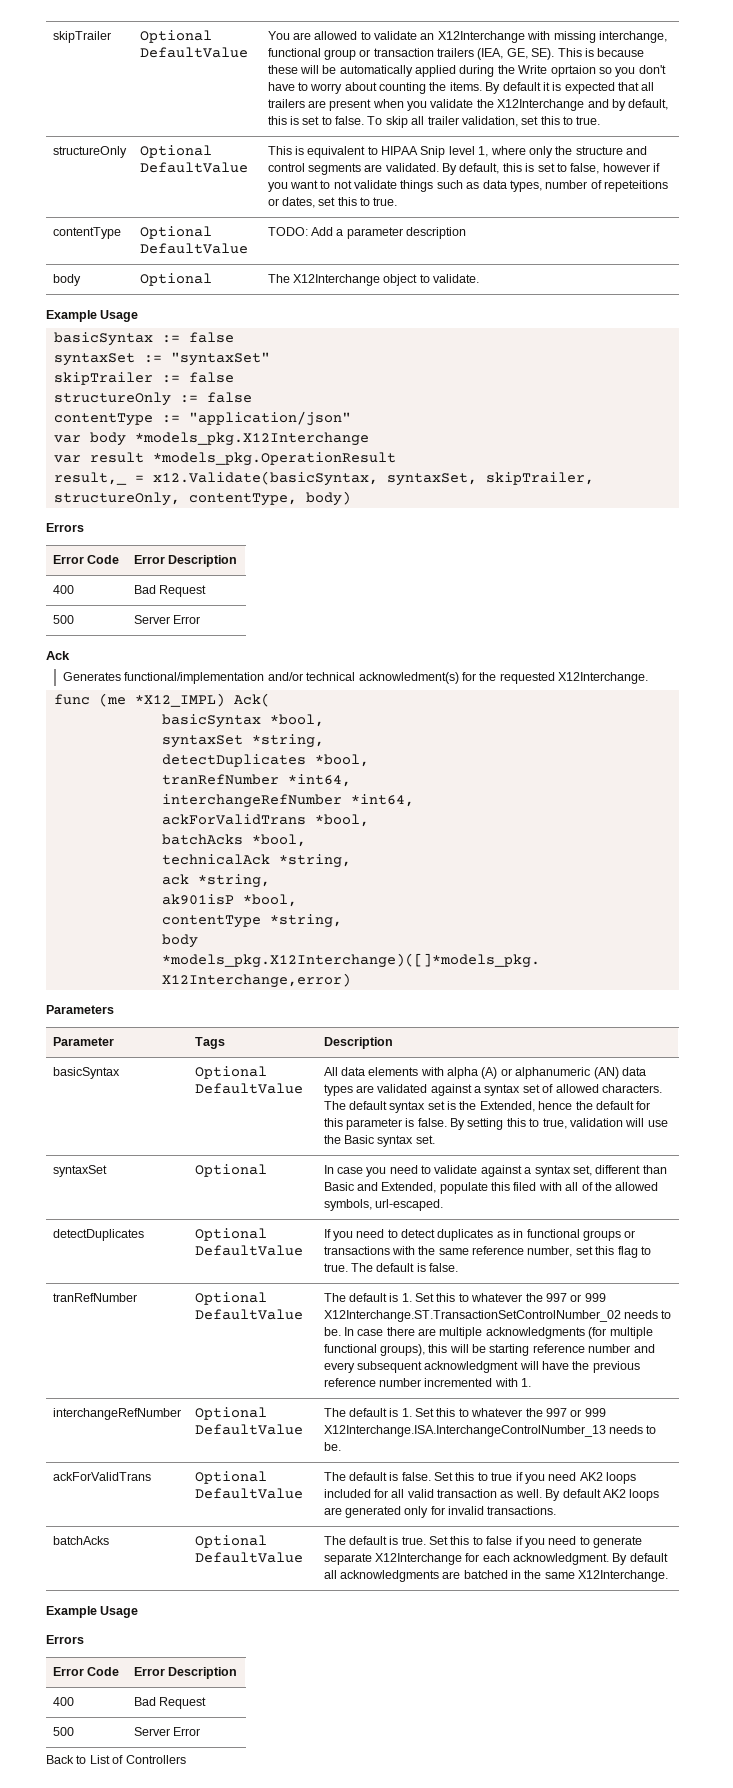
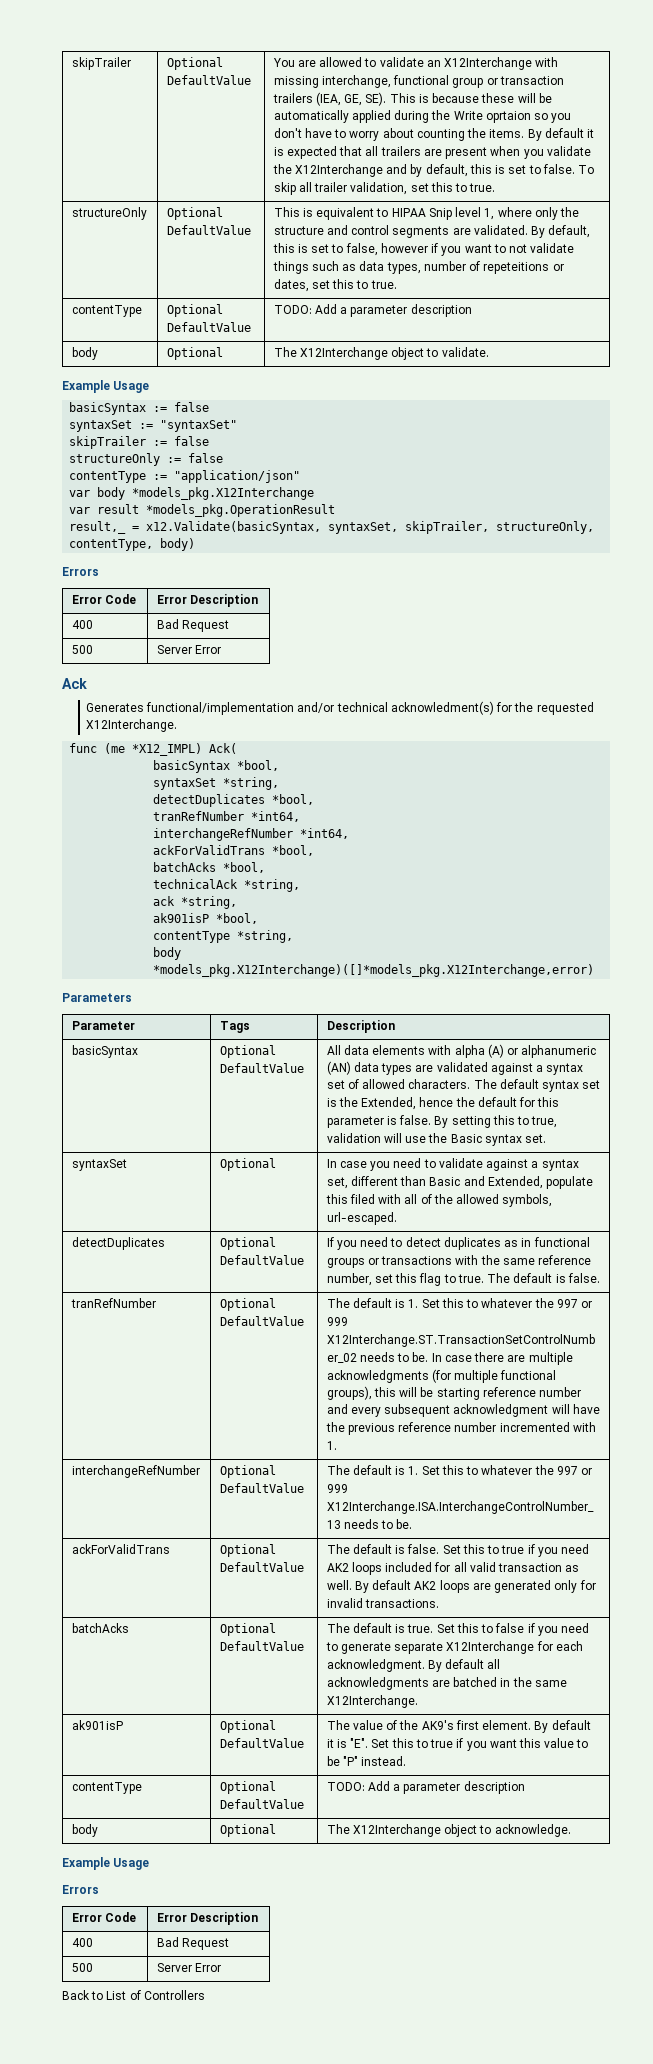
+ ak901isP | Optional DefaultValue | The value of the AK9's first element. By default it is "E". Set this to true if you want this value to be "P" instead.
+ contentType | Optional DefaultValue | TODO: Add a parameter description
+ body | Optional | The X12Interchange object to acknowledge.

